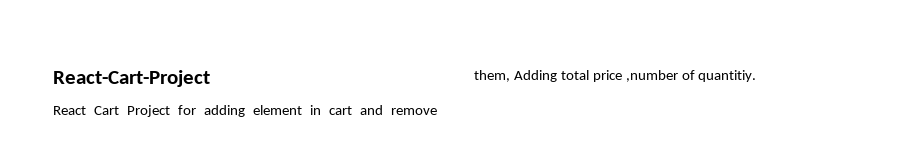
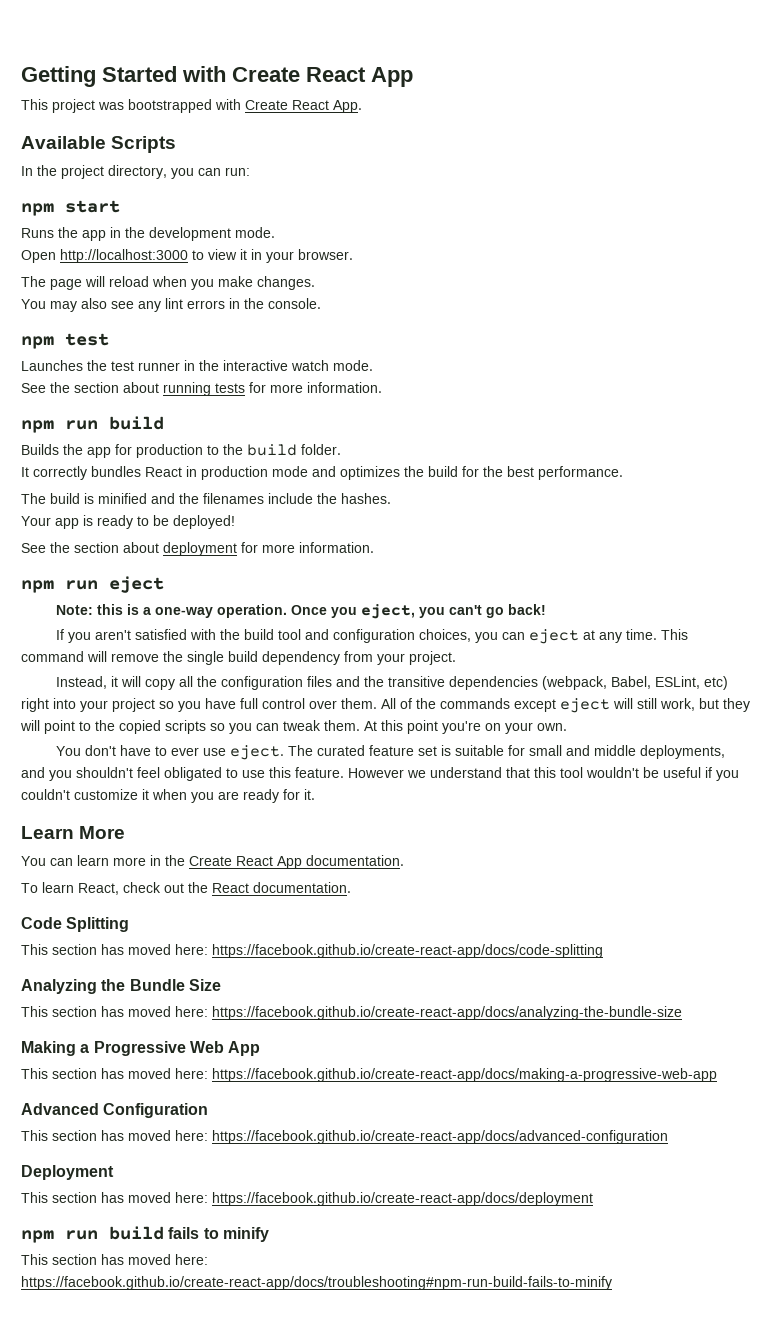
- React-Cart-Project
- React Cart Project for adding element in cart and remove them, Adding total price ,number of quantitiy.
+ Getting Started with Create React App
+ This project was bootstrapped with Create React App.
+ Available Scripts
+ In the project directory, you can run:
+ npm start
+ Runs the app in the development mode.
+ Open http://localhost:3000 to view it in your browser.
+ The page will reload when you make changes.
+ You may also see any lint errors in the console.
+ npm test
+ Launches the test runner in the interactive watch mode.
+ See the section about running tests for more information.
+ npm run build
+ Builds the app for production to the build folder.
+ It correctly bundles React in production mode and optimizes the build for the best performance.
+ The build is minified and the filenames include the hashes.
+ Your app is ready to be deployed!
+ See the section about deployment for more information.
+ npm run eject
+ Note: this is a one-way operation. Once you eject, you can't go back!
+ If you aren't satisfied with the build tool and configuration choices, you can eject at any time. This command will remove the single build dependency from your project.
+ Instead, it will copy all the configuration files and the transitive dependencies (webpack, Babel, ESLint, etc) right into your project so you have full control over them. All of the commands except eject will still work, but they will point to the copied scripts so you can tweak them. At this point you're on your own.
+ You don't have to ever use eject. The curated feature set is suitable for small and middle deployments, and you shouldn't feel obligated to use this feature. However we understand that this tool wouldn't be useful if you couldn't customize it when you are ready for it.
+ Learn More
+ You can learn more in the Create React App documentation.
+ To learn React, check out the React documentation.
+ Code Splitting
+ This section has moved here: https://facebook.github.io/create-react-app/docs/code-splitting
+ Analyzing the Bundle Size
+ This section has moved here: https://facebook.github.io/create-react-app/docs/analyzing-the-bundle-size
+ Making a Progressive Web App
+ This section has moved here: https://facebook.github.io/create-react-app/docs/making-a-progressive-web-app
+ Advanced Configuration
+ This section has moved here: https://facebook.github.io/create-react-app/docs/advanced-configuration
+ Deployment
+ This section has moved here: https://facebook.github.io/create-react-app/docs/deployment
+ npm run build fails to minify
+ This section has moved here: https://facebook.github.io/create-react-app/docs/troubleshooting#npm-run-build-fails-to-minify

